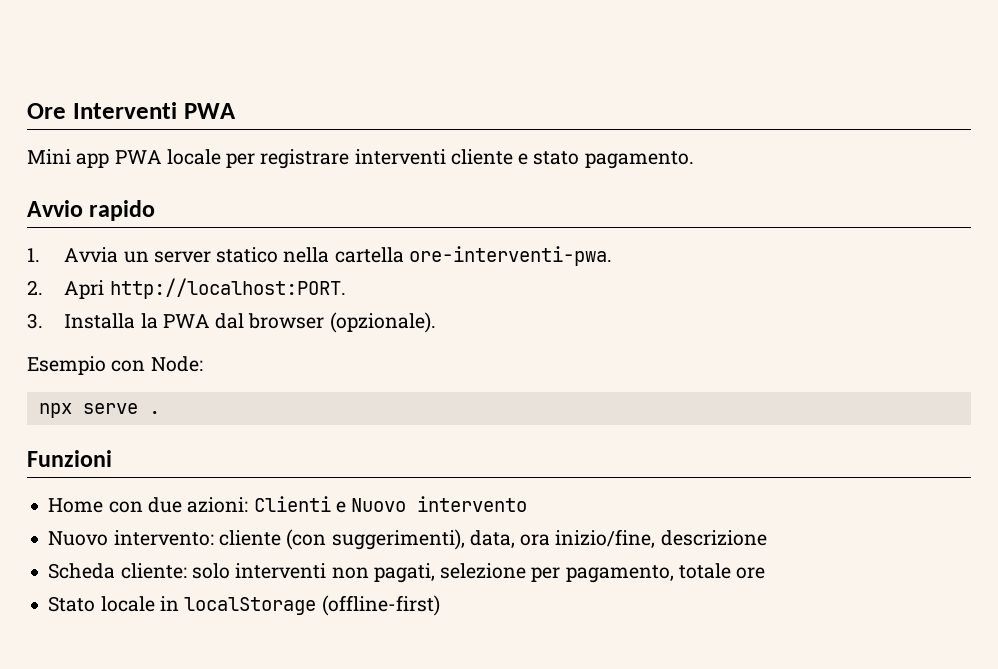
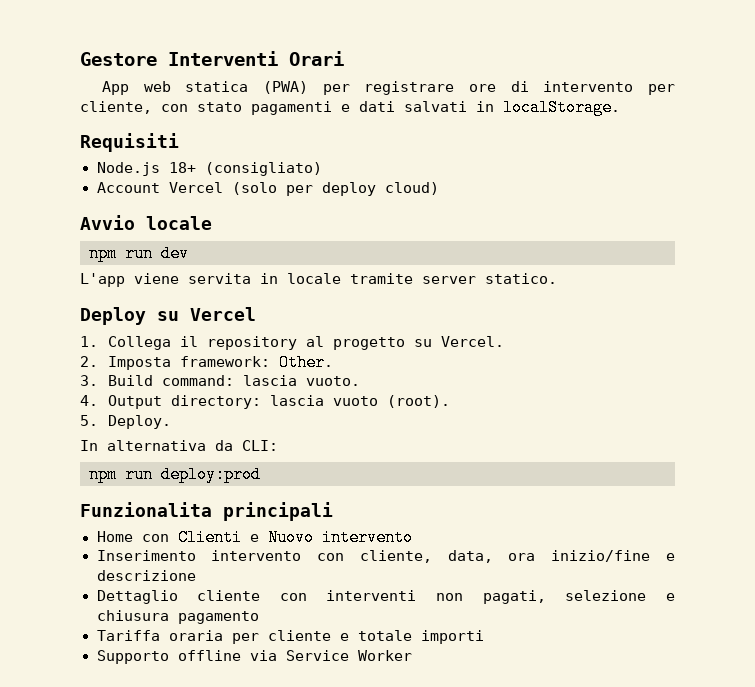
- Ore Interventi PWA
- Mini app PWA locale per registrare interventi cliente e stato pagamento.
- Avvio rapido
- 1. Avvia un server statico nella cartella ore-interventi-pwa.
- 2. Apri http://localhost:PORT.
- 3. Installa la PWA dal browser (opzionale).
- Esempio con Node:
- npx serve .
- Funzioni
+ Gestore Interventi Orari
+ App web statica (PWA) per registrare ore di intervento per cliente, con stato pagamenti e dati salvati in localStorage.
+ Requisiti
+ Node.js 18+ (consigliato)
+ Account Vercel (solo per deploy cloud)
+ Avvio locale
+ npm run dev
+ L'app viene servita in locale tramite server statico.
+ Deploy su Vercel
+ 1. Collega il repository al progetto su Vercel.
+ 2. Imposta framework: Other.
+ 3. Build command: lascia vuoto.
+ 4. Output directory: lascia vuoto (root).
+ 5. Deploy.
+ In alternativa da CLI:
+ npm run deploy:prod
+ Funzionalita principali
- Home con due azioni: Clienti e Nuovo intervento
+ Home con Clienti e Nuovo intervento
- Nuovo intervento: cliente (con suggerimenti), data, ora inizio/fine, descrizione
- Scheda cliente: solo interventi non pagati, selezione per pagamento, totale ore
- Stato locale in localStorage (offline-first)
+ Inserimento intervento con cliente, data, ora inizio/fine e descrizione
+ Dettaglio cliente con interventi non pagati, selezione e chiusura pagamento
+ Tariffa oraria per cliente e totale importi
+ Supporto offline via Service Worker

